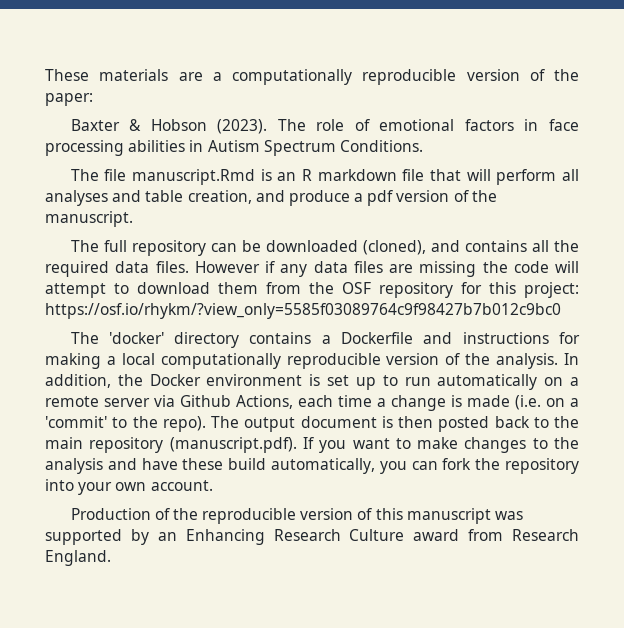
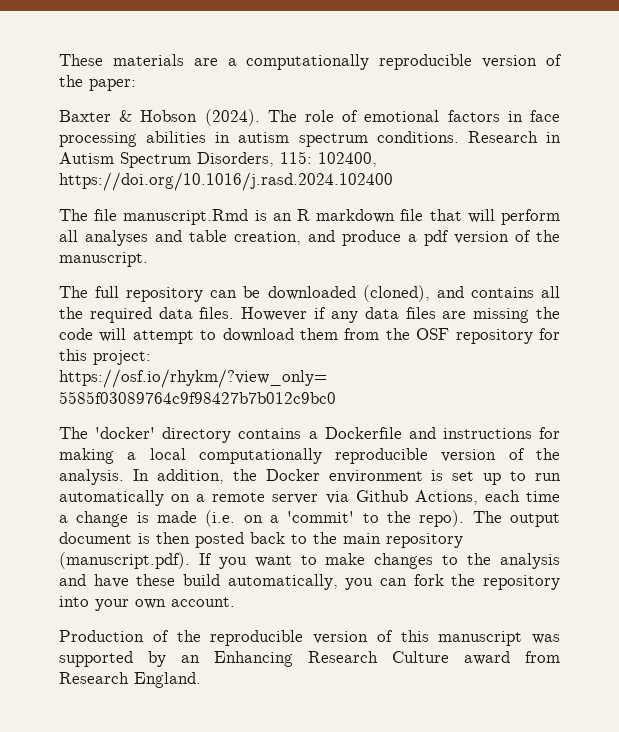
- Baxter & Hobson (2023).
+ Baxter & Hobson (2024).
- The role of emotional factors in face processing abilities in Autism Spectrum Conditions.
+ The role of emotional factors in face processing abilities in autism spectrum conditions. Research in Autism Spectrum Disorders, 115: 102400, https://doi.org/10.1016/j.rasd.2024.102400

